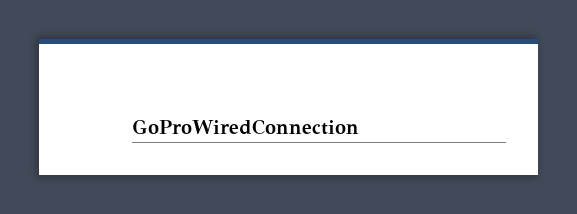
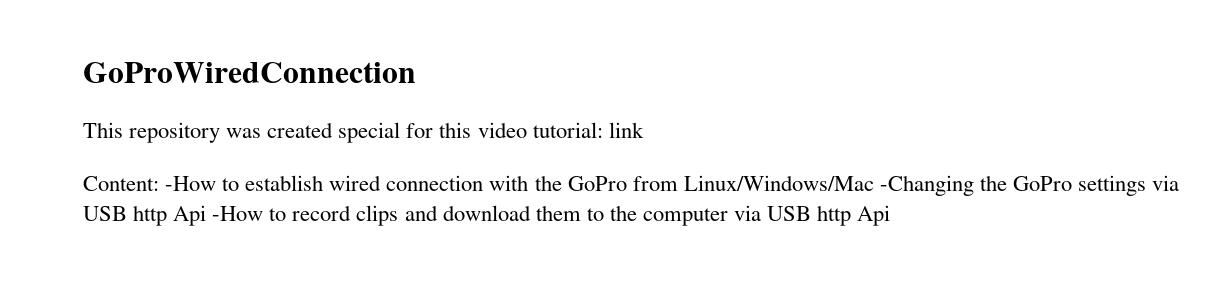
+ This repository was created special for this video tutorial: link
+ Content: -How to establish wired connection with the GoPro from Linux/Windows/Mac -Changing the GoPro settings via USB http Api -How to record clips and download them to the computer via USB http Api

